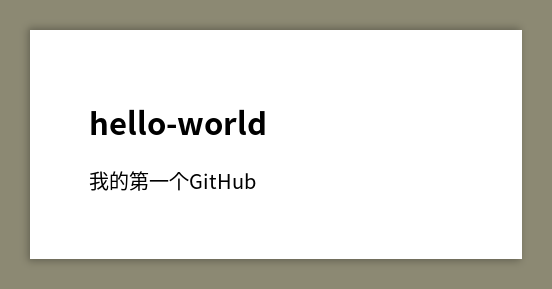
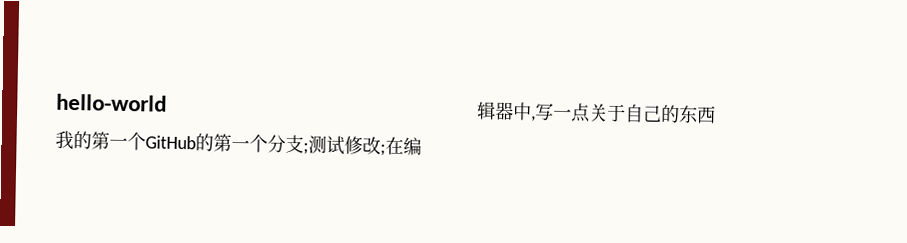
- 我的第一个GitHub
+ 我的第一个GitHub的第一个分支;测试修改;在编辑器中,写一点关于自己的东西

